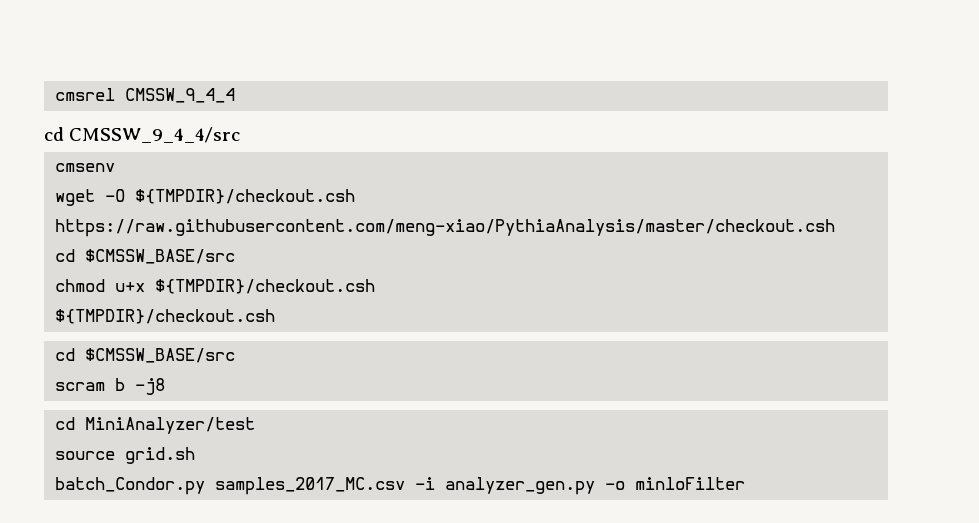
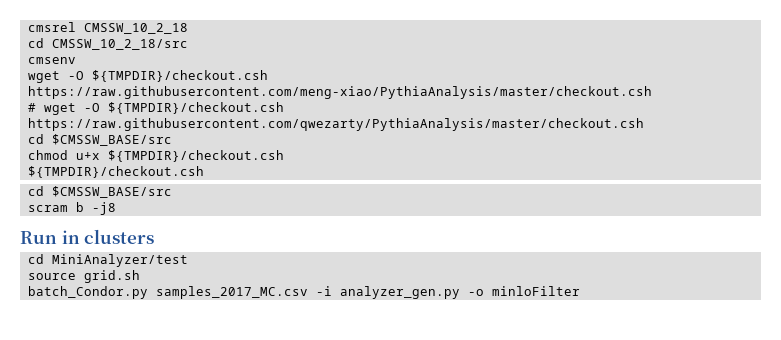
- cmsrel CMSSW_9_4_4
- cd CMSSW_9_4_4/src
+ cmsrel CMSSW_10_2_18
+ cd CMSSW_10_2_18/src
+ # wget -O ${TMPDIR}/checkout.csh https://raw.githubusercontent.com/qwezarty/PythiaAnalysis/master/checkout.csh
+ Run in clusters

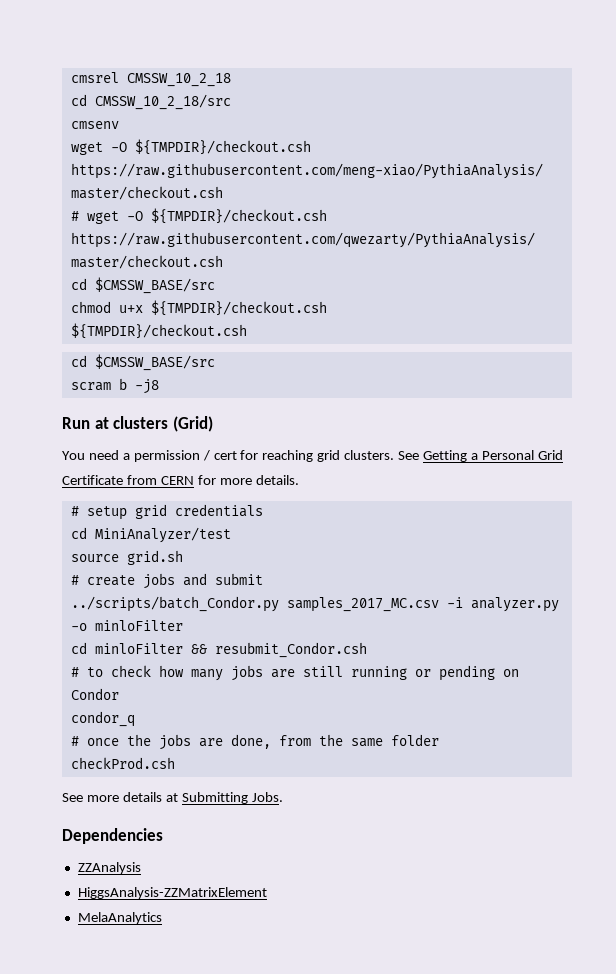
- Run in clusters
+ Run at clusters (Grid)
+ You need a permission / cert for reaching grid clusters. See Getting a Personal Grid Certificate from CERN for more details.
+ # setup grid credentials
  cd MiniAnalyzer/test
  source grid.sh
- batch_Condor.py samples_2017_MC.csv -i analyzer_gen.py -o minloFilter
+ # create jobs and submit
+ ../scripts/batch_Condor.py samples_2017_MC.csv -i analyzer.py -o minloFilter
+ cd minloFilter && resubmit_Condor.csh
+ # to check how many jobs are still running or pending on Condor
+ condor_q
+ # once the jobs are done, from the same folder
+ checkProd.csh
+ See more details at Submitting Jobs.
+ Dependencies
+ ZZAnalysis
+ HiggsAnalysis-ZZMatrixElement
+ MelaAnalytics

